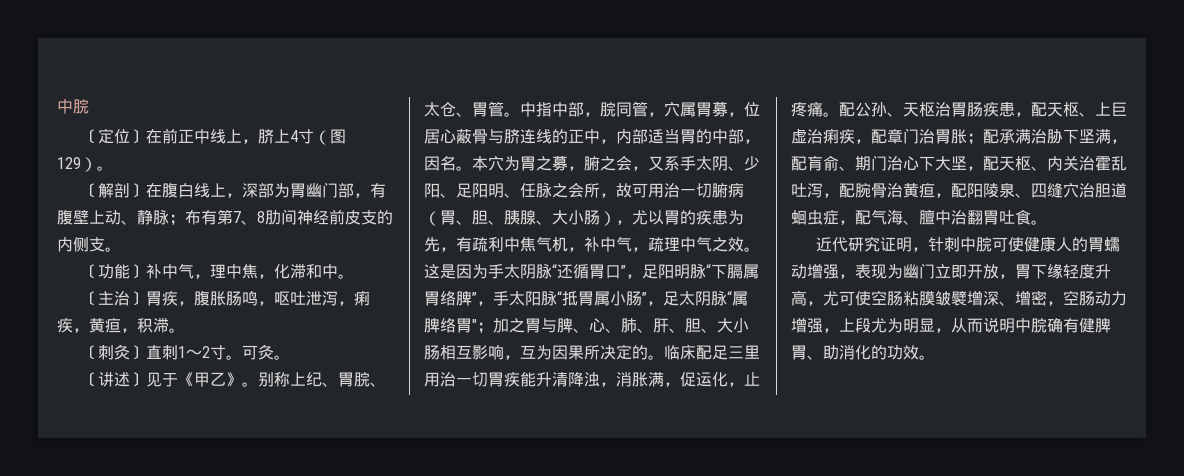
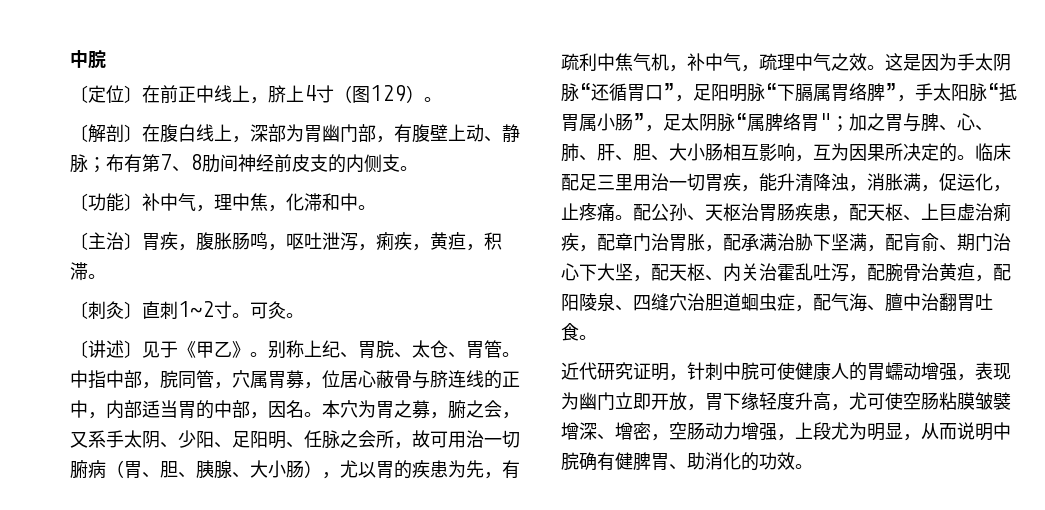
- 〔刺灸〕直刺1〜2寸。
+ 〔刺灸〕直刺1~2寸。
- 临床配足三里用治一切胃疾能升清降浊，消胀满，促运化，止疼痛。
+ 临床配足三里用治一切胃疾，能升清降浊，消胀满，促运化，止疼痛。
- 配公孙、天枢治胃肠疾患，配天枢、上巨虚治痢疾，配章门治胃胀；配承满治胁下坚满，配肓俞、期门治心下大坚，配天枢、内关治霍乱吐泻，配腕骨治黄疸，配阳陵泉、四缝穴治胆道蛔虫症，配气海、膻中治翻胃吐食。
+ 配公孙、天枢治胃肠疾患，配天枢、上巨虚治痢疾，配章门治胃胀，配承满治胁下坚满，配肓俞、期门治心下大坚，配天枢、内关治霍乱吐泻，配腕骨治黄疸，配阳陵泉、四缝穴治胆道蛔虫症，配气海、膻中治翻胃吐食。

